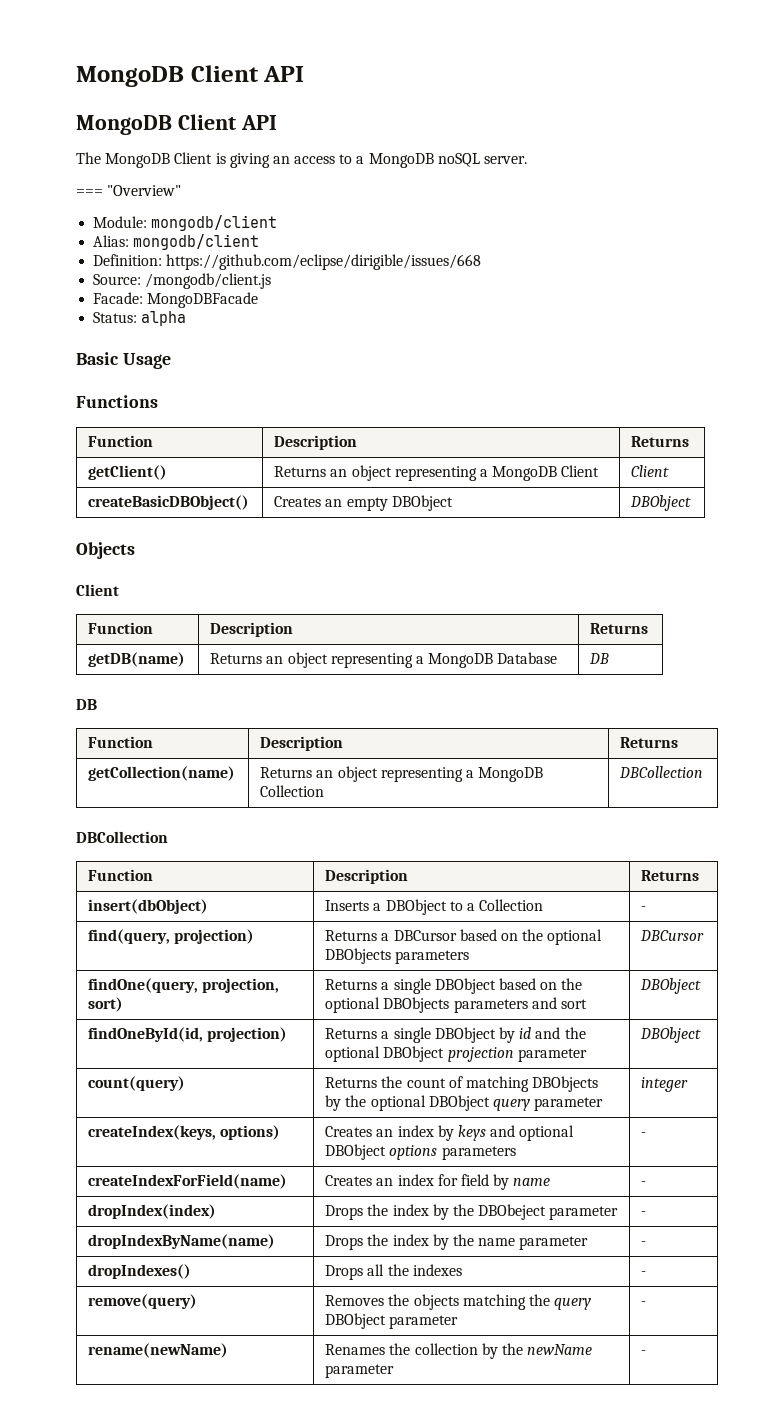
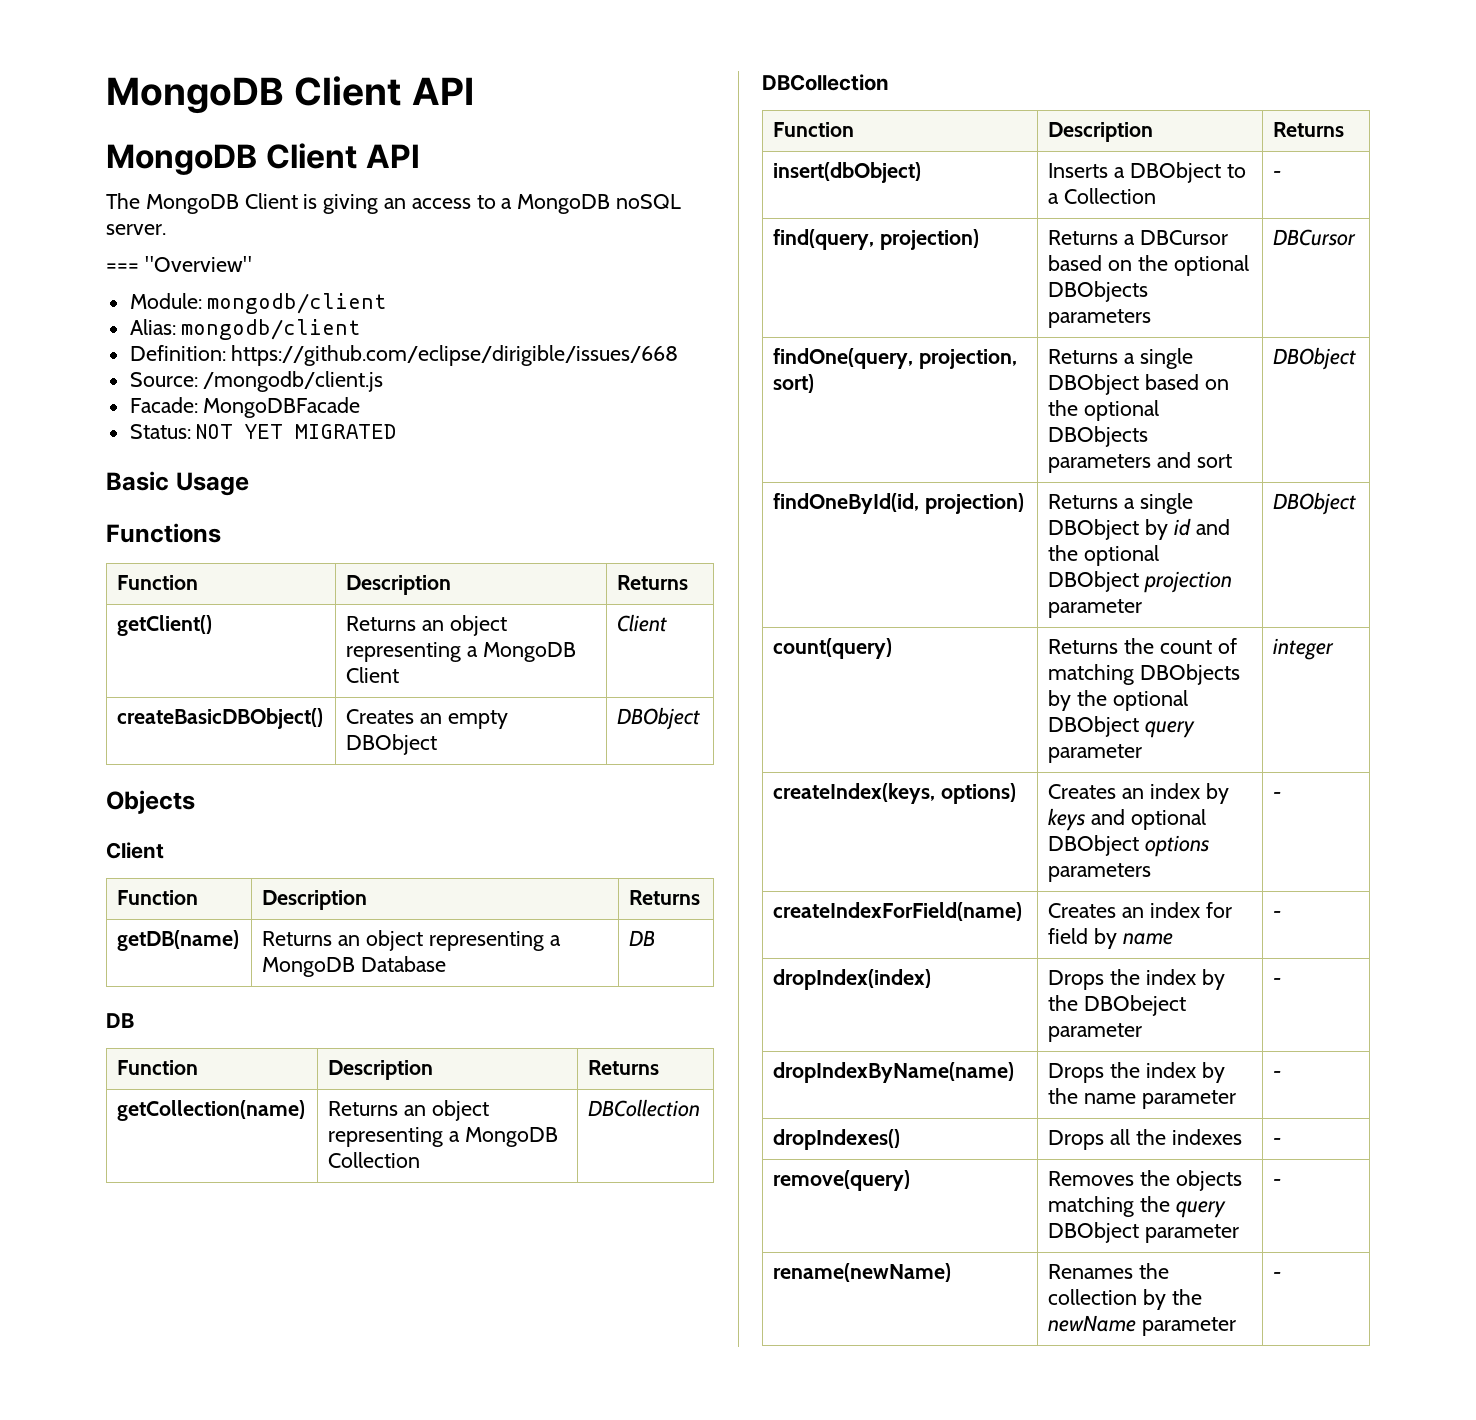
- Status: alpha
+ Status: NOT YET MIGRATED

